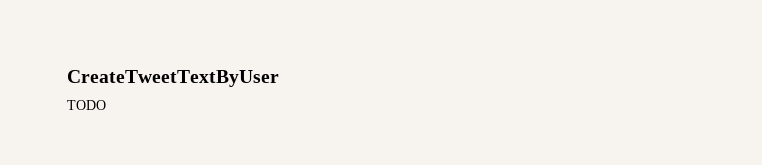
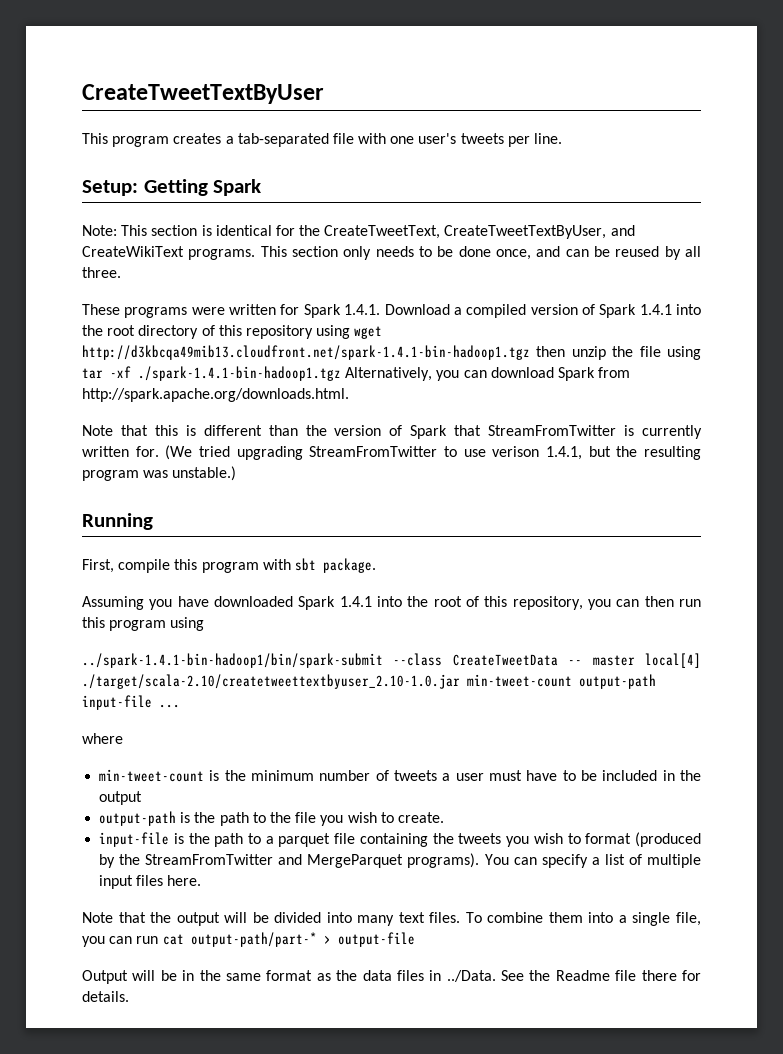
- TODO
+ This program creates a tab-separated file with one user's tweets per line.
+ Setup: Getting Spark
+ Note: This section is identical for the CreateTweetText, CreateTweetTextByUser, and CreateWikiText programs. This section only needs to be done once, and can be reused by all three.
+ These programs were written for Spark 1.4.1. Download a compiled version of Spark 1.4.1 into the root directory of this repository using wget http://d3kbcqa49mib13.cloudfront.net/spark-1.4.1-bin-hadoop1.tgz then unzip the file using tar -xf ./spark-1.4.1-bin-hadoop1.tgz Alternatively, you can download Spark from http://spark.apache.org/downloads.html.
+ Note that this is different than the version of Spark that StreamFromTwitter is currently written for. (We tried upgrading StreamFromTwitter to use verison 1.4.1, but the resulting program was unstable.)
+ Running
+ First, compile this program with sbt package.
+ Assuming you have downloaded Spark 1.4.1 into the root of this repository, you can then run this program using
+ ../spark-1.4.1-bin-hadoop1/bin/spark-submit --class CreateTweetData -- master local[4] ./target/scala-2.10/createtweettextbyuser_2.10-1.0.jar min-tweet-count output-path input-file ...
+ where
+ min-tweet-count is the minimum number of tweets a user must have to be included in the output
+ output-path is the path to the file you wish to create.
+ input-file is the path to a parquet file containing the tweets you wish to format (produced by the StreamFromTwitter and MergeParquet programs). You can specify a list of multiple input files here.
+ Note that the output will be divided into many text files. To combine them into a single file, you can run cat output-path/part-* > output-file
+ Output will be in the same format as the data files in ../Data. See the Readme file there for details.

